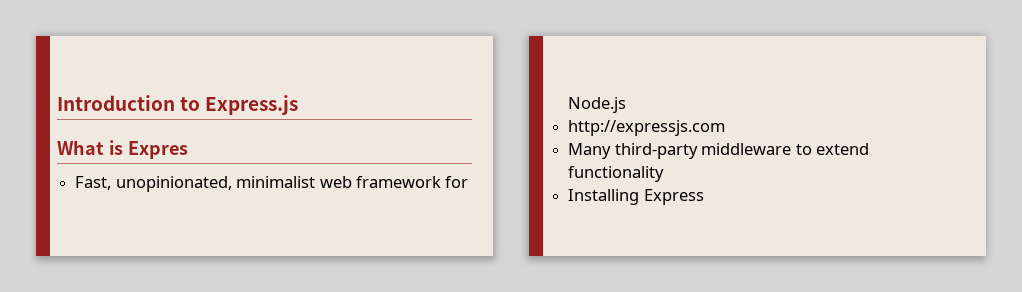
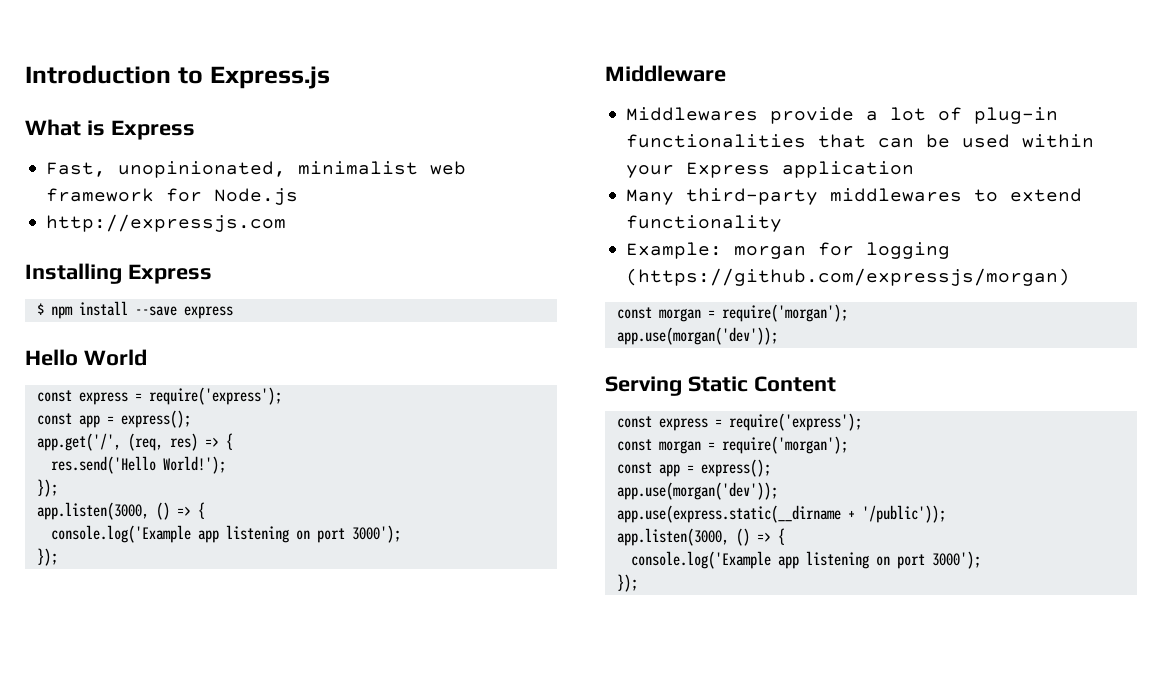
- What is Expres
+ What is Express
+ Installing Express
+ $ npm install --save express
+ Hello World
+ const express = require('express');
+ const app = express();
+ app.get('/', (req, res) => {
+ res.send('Hello World!');
+ });
+ app.listen(3000, () => {
+ console.log('Example app listening on port 3000');
+ });
+ Middleware
+ Middlewares provide a lot of plug-in functionalities that can be used within your Express application
- Many third-party middleware to extend functionality
+ Many third-party middlewares to extend functionality
- Installing Express
+ Example: morgan for logging (https://github.com/expressjs/morgan)
+ const morgan = require('morgan');
+ app.use(morgan('dev'));
+ Serving Static Content
+ const express = require('express');
+ const morgan = require('morgan');
+ const app = express();
+ app.use(morgan('dev'));
+ app.use(express.static(__dirname + '/public'));
+ app.listen(3000, () => {
+ console.log('Example app listening on port 3000');
+ });

